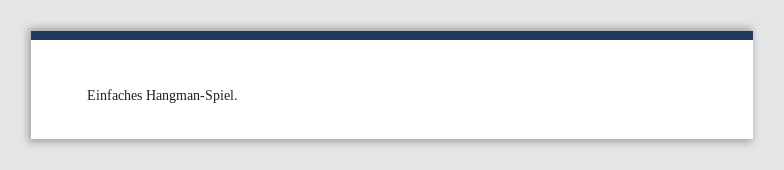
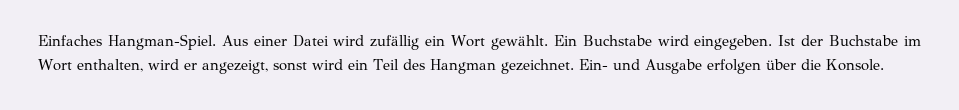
+ Aus einer Datei wird zufällig ein Wort gewählt. Ein Buchstabe wird eingegeben. Ist der Buchstabe im Wort enthalten, wird er angezeigt, sonst wird ein Teil des Hangman gezeichnet. Ein- und Ausgabe erfolgen über die Konsole.

